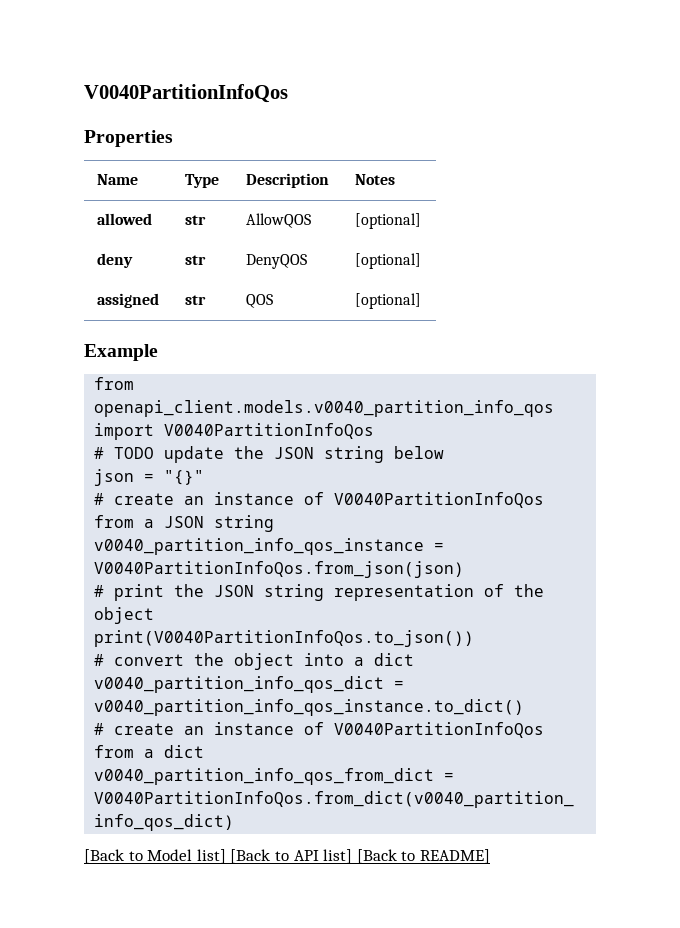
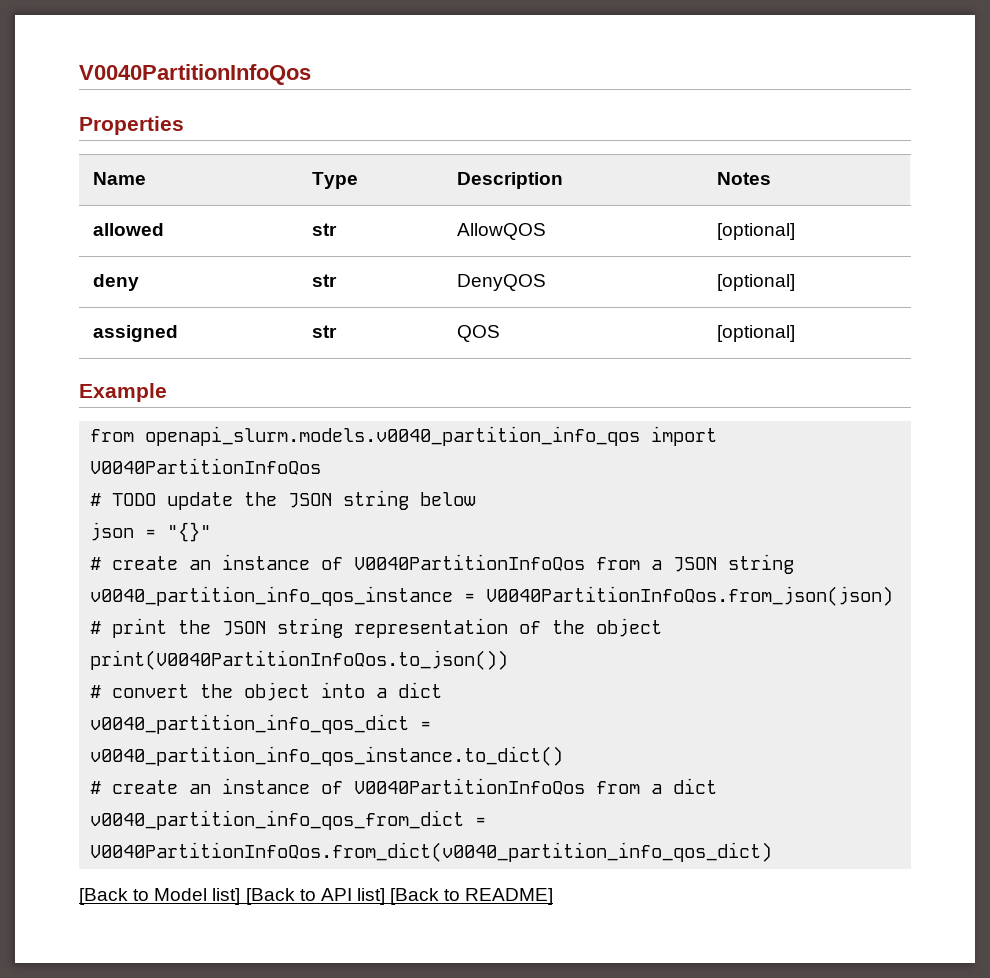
- from openapi_client.models.v0040_partition_info_qos import V0040PartitionInfoQos
+ from openapi_slurm.models.v0040_partition_info_qos import V0040PartitionInfoQos

